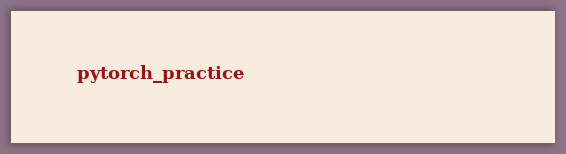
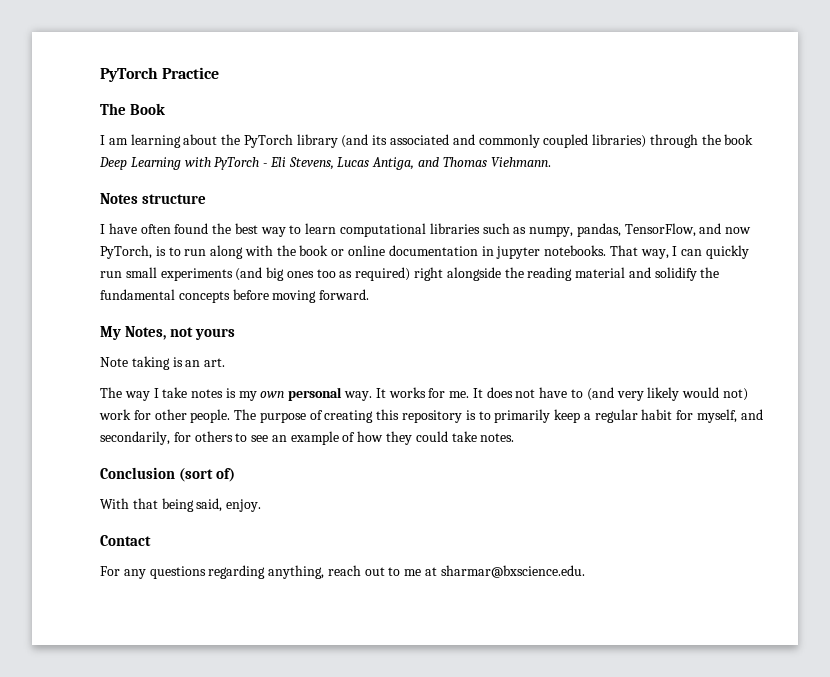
- pytorch_practice
+ PyTorch Practice
+ The Book
+ I am learning about the PyTorch library (and its associated and commonly coupled libraries) through the book Deep Learning with PyTorch - Eli Stevens, Lucas Antiga, and Thomas Viehmann.
+ Notes structure
+ I have often found the best way to learn computational libraries such as numpy, pandas, TensorFlow, and now PyTorch, is to run along with the book or online documentation in jupyter notebooks. That way, I can quickly run small experiments (and big ones too as required) right alongside the reading material and solidify the fundamental concepts before moving forward.
+ My Notes, not yours
+ Note taking is an art.
+ The way I take notes is my own personal way. It works for me. It does not have to (and very likely would not) work for other people. The purpose of creating this repository is to primarily keep a regular habit for myself, and secondarily, for others to see an example of how they could take notes.
+ Conclusion (sort of)
+ With that being said, enjoy.
+ Contact
+ For any questions regarding anything, reach out to me at sharmar@bxscience.edu.

